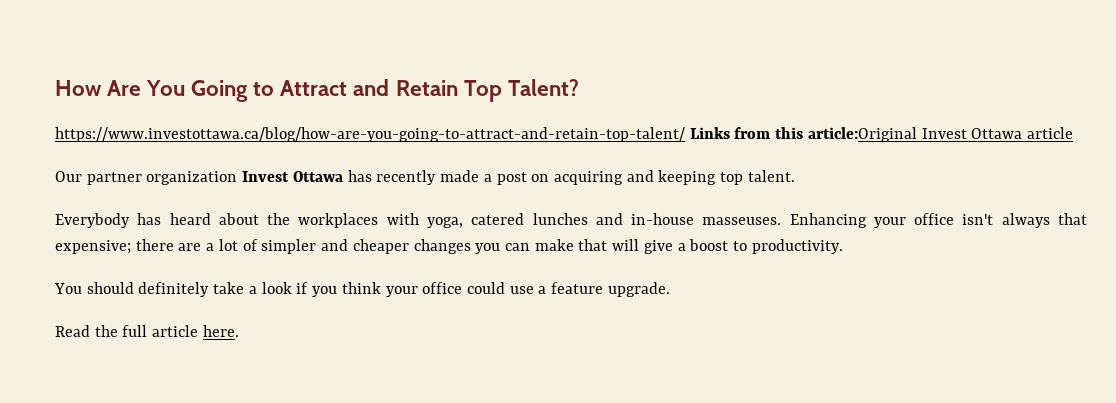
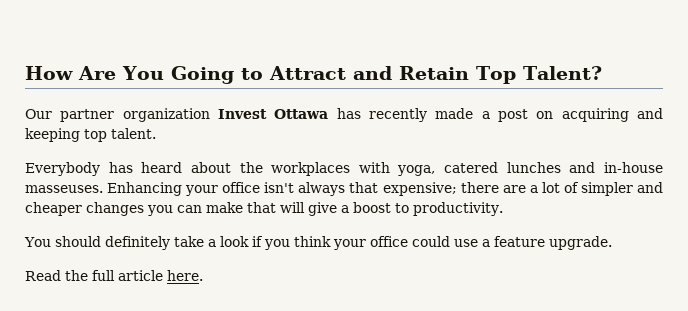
- https://www.investottawa.ca/blog/how-are-you-going-to-attract-and-retain-top-talent/ Links from this article:Original Invest Ottawa article

